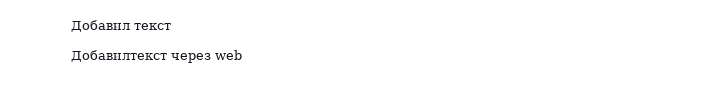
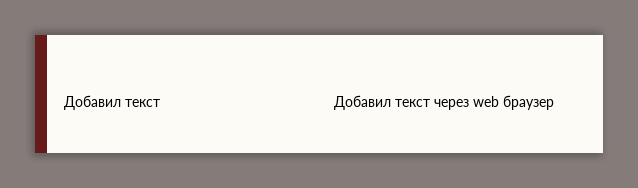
- Добавилтекст через web
+ Добавил текст через web браузер

